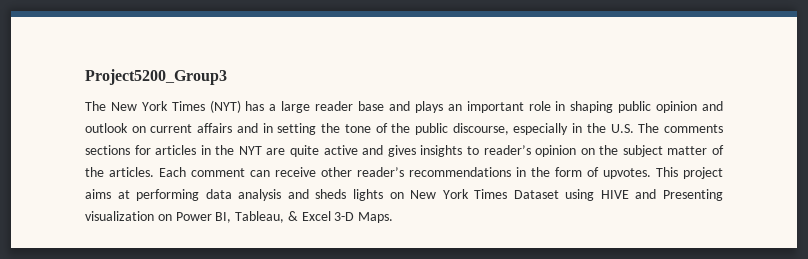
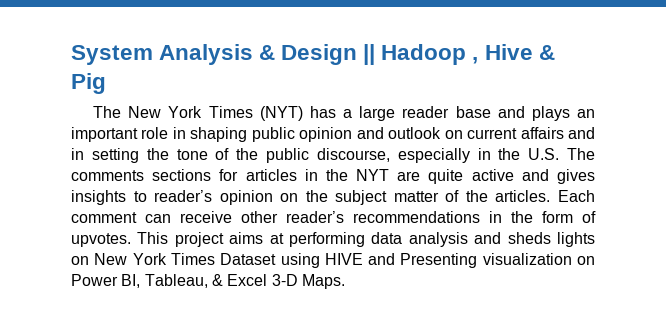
- Project5200_Group3
+ System Analysis & Design || Hadoop , Hive & Pig

